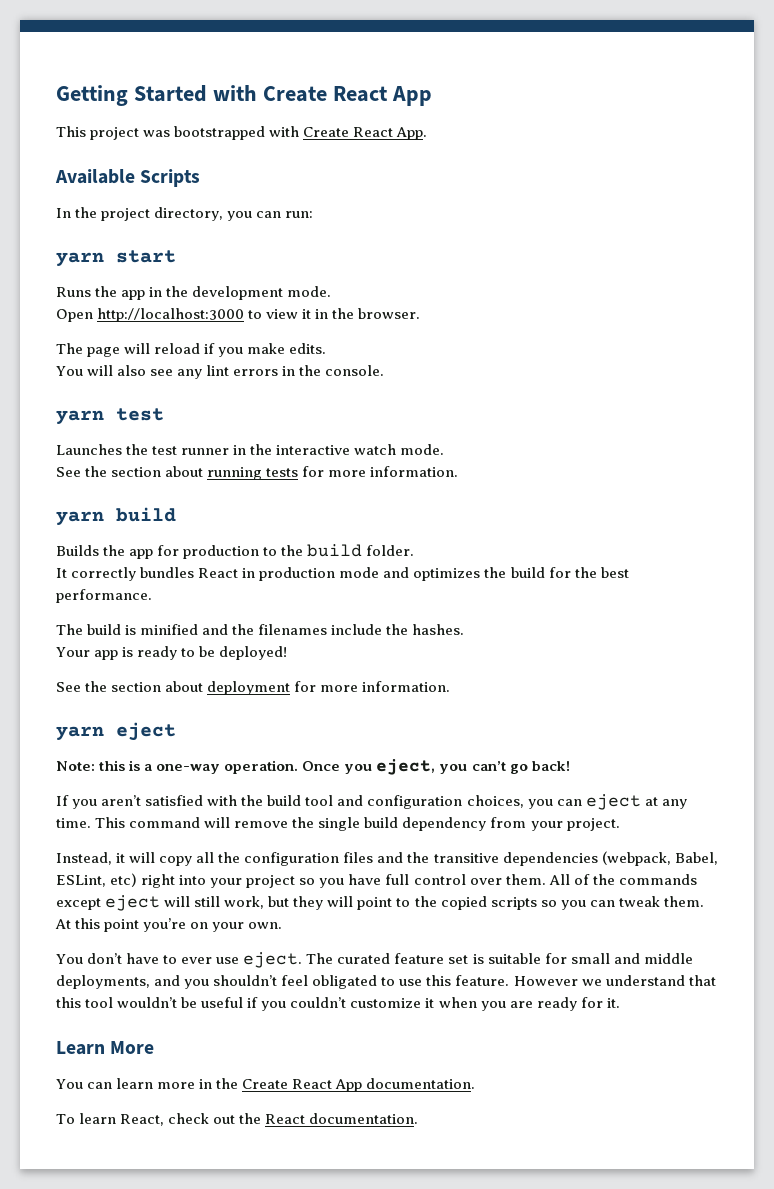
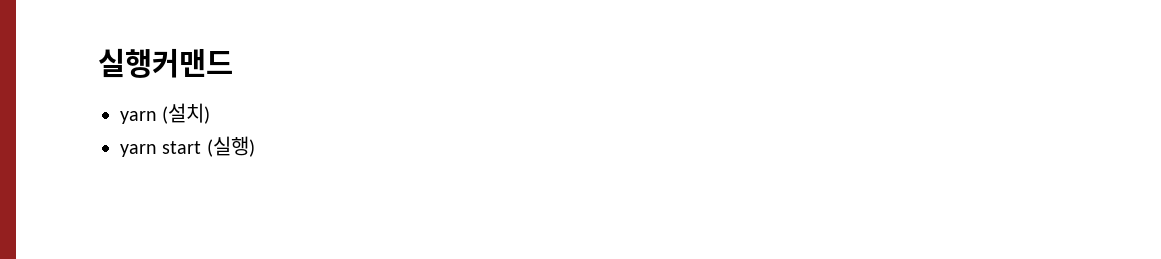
- Getting Started with Create React App
- This project was bootstrapped with Create React App.
- Available Scripts
- In the project directory, you can run:
- yarn start
- Runs the app in the development mode.
- Open http://localhost:3000 to view it in the browser.
- The page will reload if you make edits.
- You will also see any lint errors in the console.
- yarn test
- Launches the test runner in the interactive watch mode.
- See the section about running tests for more information.
- yarn build
- Builds the app for production to the build folder.
- It correctly bundles React in production mode and optimizes the build for the best performance.
- The build is minified and the filenames include the hashes.
- Your app is ready to be deployed!
- See the section about deployment for more information.
- yarn eject
- Note: this is a one-way operation. Once you eject, you can’t go back!
- If you aren’t satisfied with the build tool and configuration choices, you can eject at any time. This command will remove the single build dependency from your project.
- Instead, it will copy all the configuration files and the transitive dependencies (webpack, Babel, ESLint, etc) right into your project so you have full control over them. All of the commands except eject will still work, but they will point to the copied scripts so you can tweak them. At this point you’re on your own.
- You don’t have to ever use eject. The curated feature set is suitable for small and middle deployments, and you shouldn’t feel obligated to use this feature. However we understand that this tool wouldn’t be useful if you couldn’t customize it when you are ready for it.
- Learn More
- You can learn more in the Create React App documentation.
- To learn React, check out the React documentation.
+ 실행커맨드
+ yarn (설치)
+ yarn start (실행)

